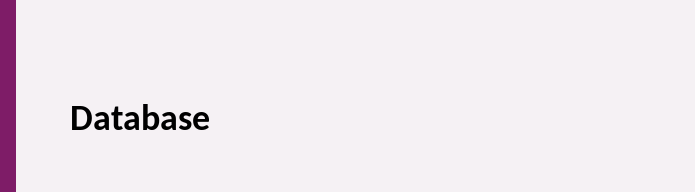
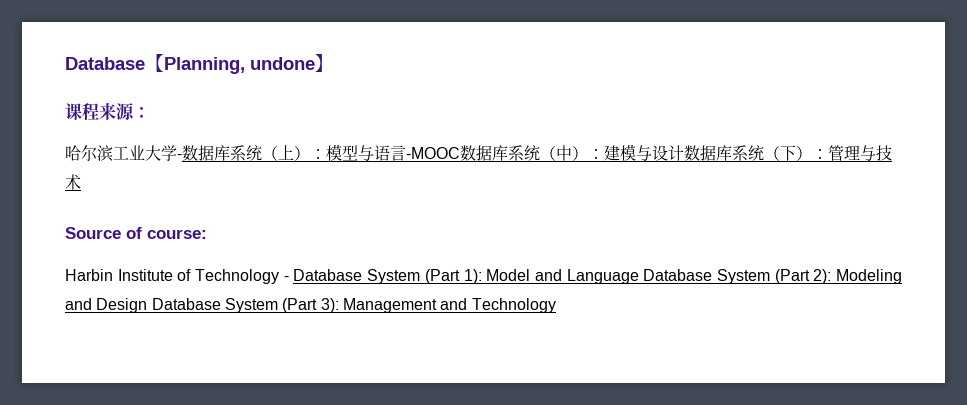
- Database
+ Database【Planning, undone】
+ 课程来源：
+ 哈尔滨工业大学-数据库系统（上）：模型与语言-MOOC数据库系统（中）：建模与设计数据库系统（下）：管理与技术
+ Source of course:
+ Harbin Institute of Technology - Database System (Part 1): Model and Language Database System (Part 2): Modeling and Design Database System (Part 3): Management and Technology

